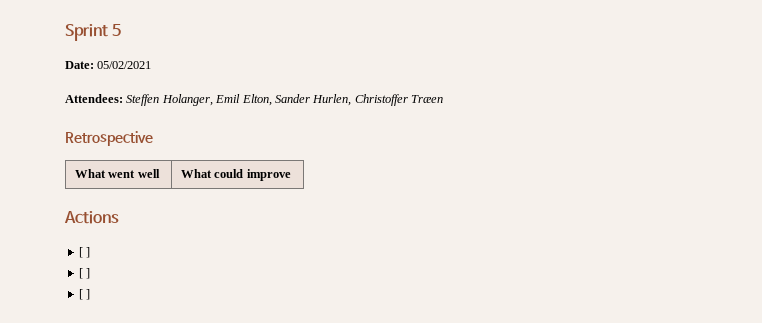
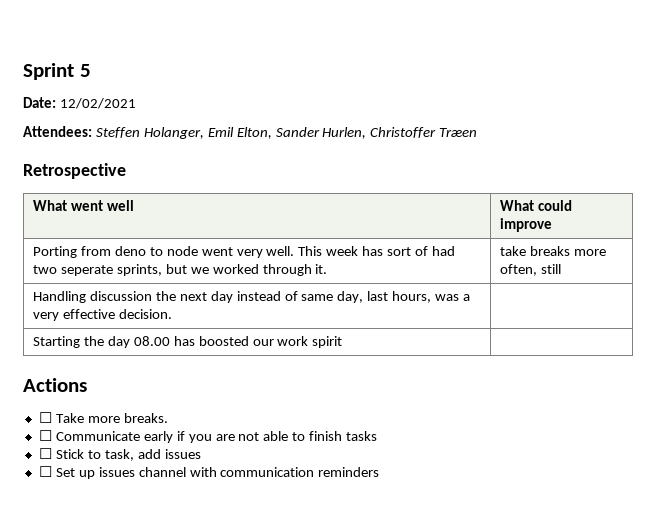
- Date: 05/02/2021
+ Date: 12/02/2021
+ Porting from deno to node went very well. This week has sort of had two seperate sprints, but we worked through it. | take breaks more often, still
+ Handling discussion the next day instead of same day, last hours, was a very effective decision. |
+ Starting the day 08.00 has boosted our work spirit |
  Actions
- [ ]
- [ ]
- [ ]
+ ☐ Take more breaks.
+ ☐ Communicate early if you are not able to finish tasks
+ ☐ Stick to task, add issues
+ ☐ Set up issues channel with communication reminders

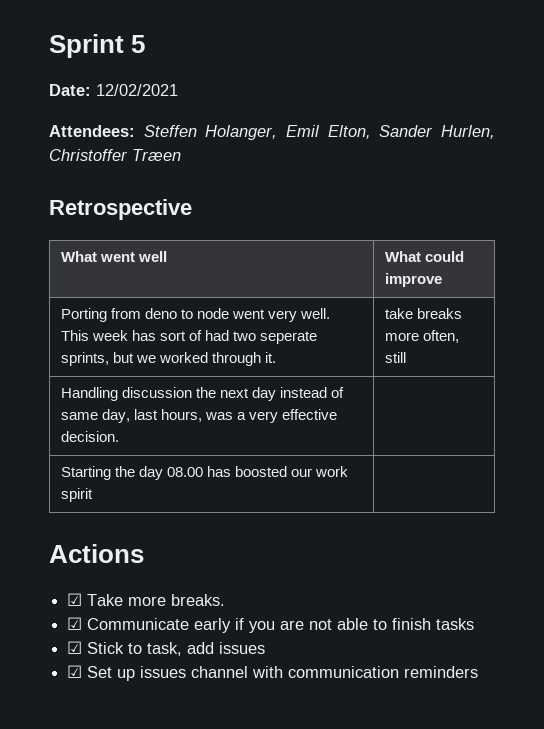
- ☐ Take more breaks.
+ ☑ Take more breaks.
- ☐ Communicate early if you are not able to finish tasks
+ ☑ Communicate early if you are not able to finish tasks
- ☐ Stick to task, add issues
+ ☑ Stick to task, add issues
- ☐ Set up issues channel with communication reminders
+ ☑ Set up issues channel with communication reminders

